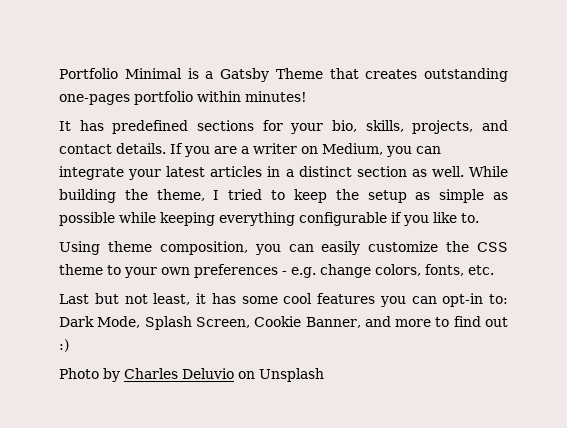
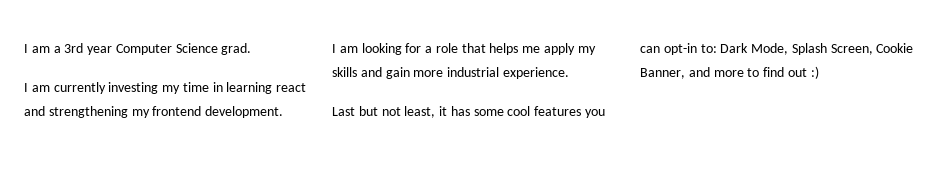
- Portfolio Minimal is a Gatsby Theme that creates outstanding one-pages portfolio within minutes!
- It has predefined sections for your bio, skills, projects, and contact details. If you are a writer on Medium, you can integrate your latest articles in a distinct section as well. While building the theme, I tried to keep the setup as simple as possible while keeping everything configurable if you like to.
- Using theme composition, you can easily customize the CSS theme to your own preferences - e.g. change colors, fonts, etc.
+ I am a 3rd year Computer Science grad.
+ I am currently investing my time in learning react and strengthening my frontend development.
+ I am looking for a role that helps me apply my skills and gain more industrial experience.
- Photo by Charles Deluvio on Unsplash

